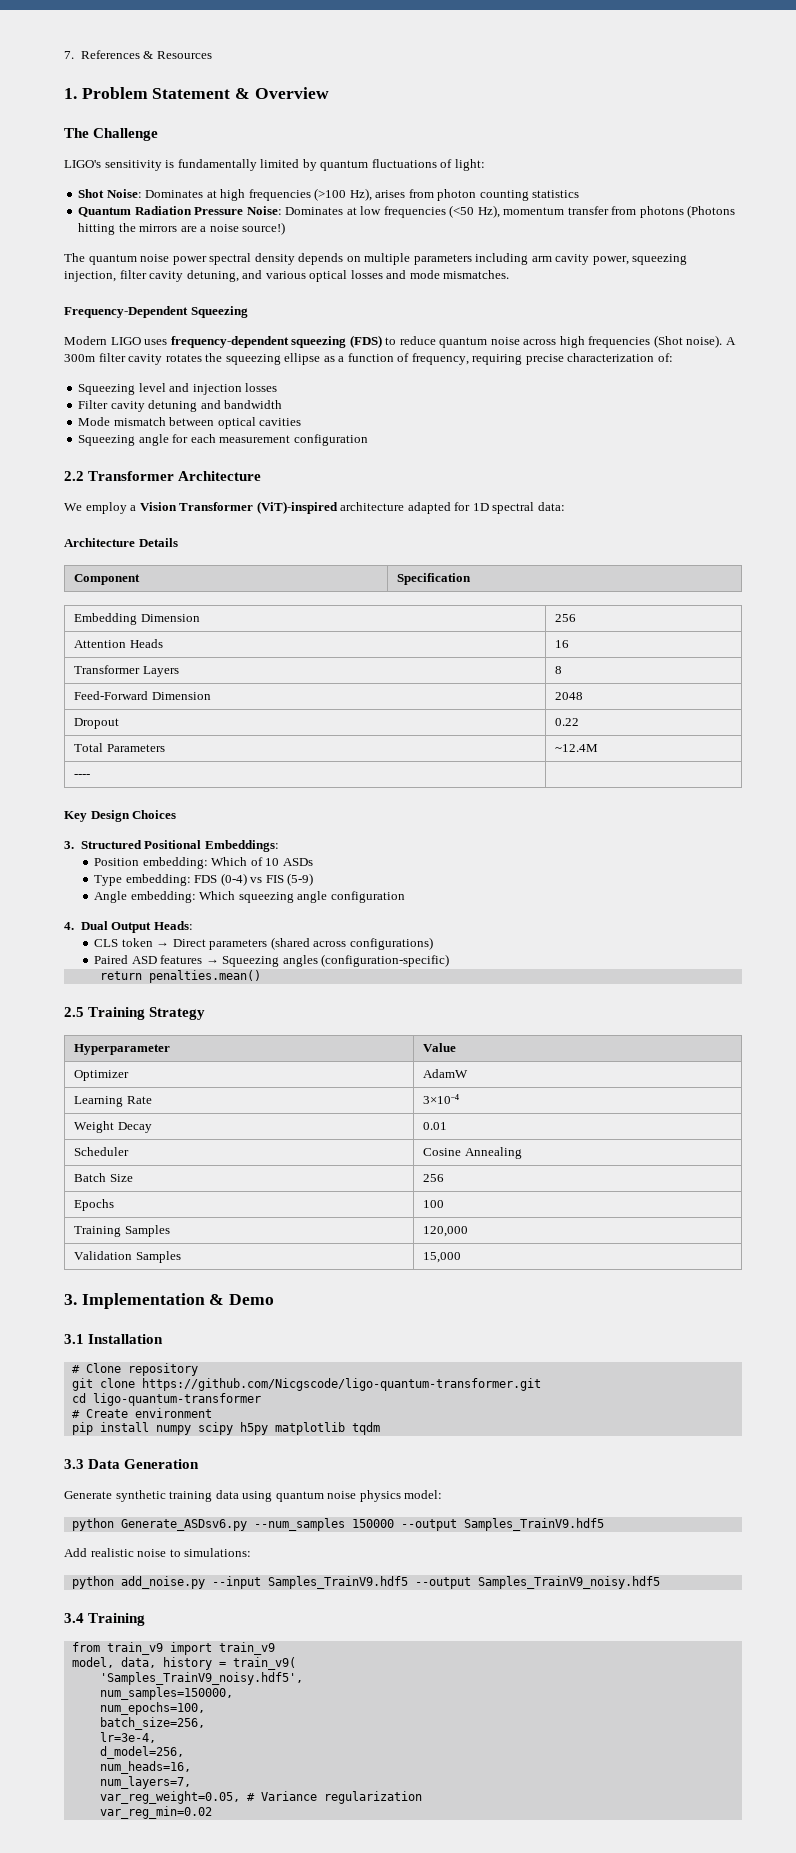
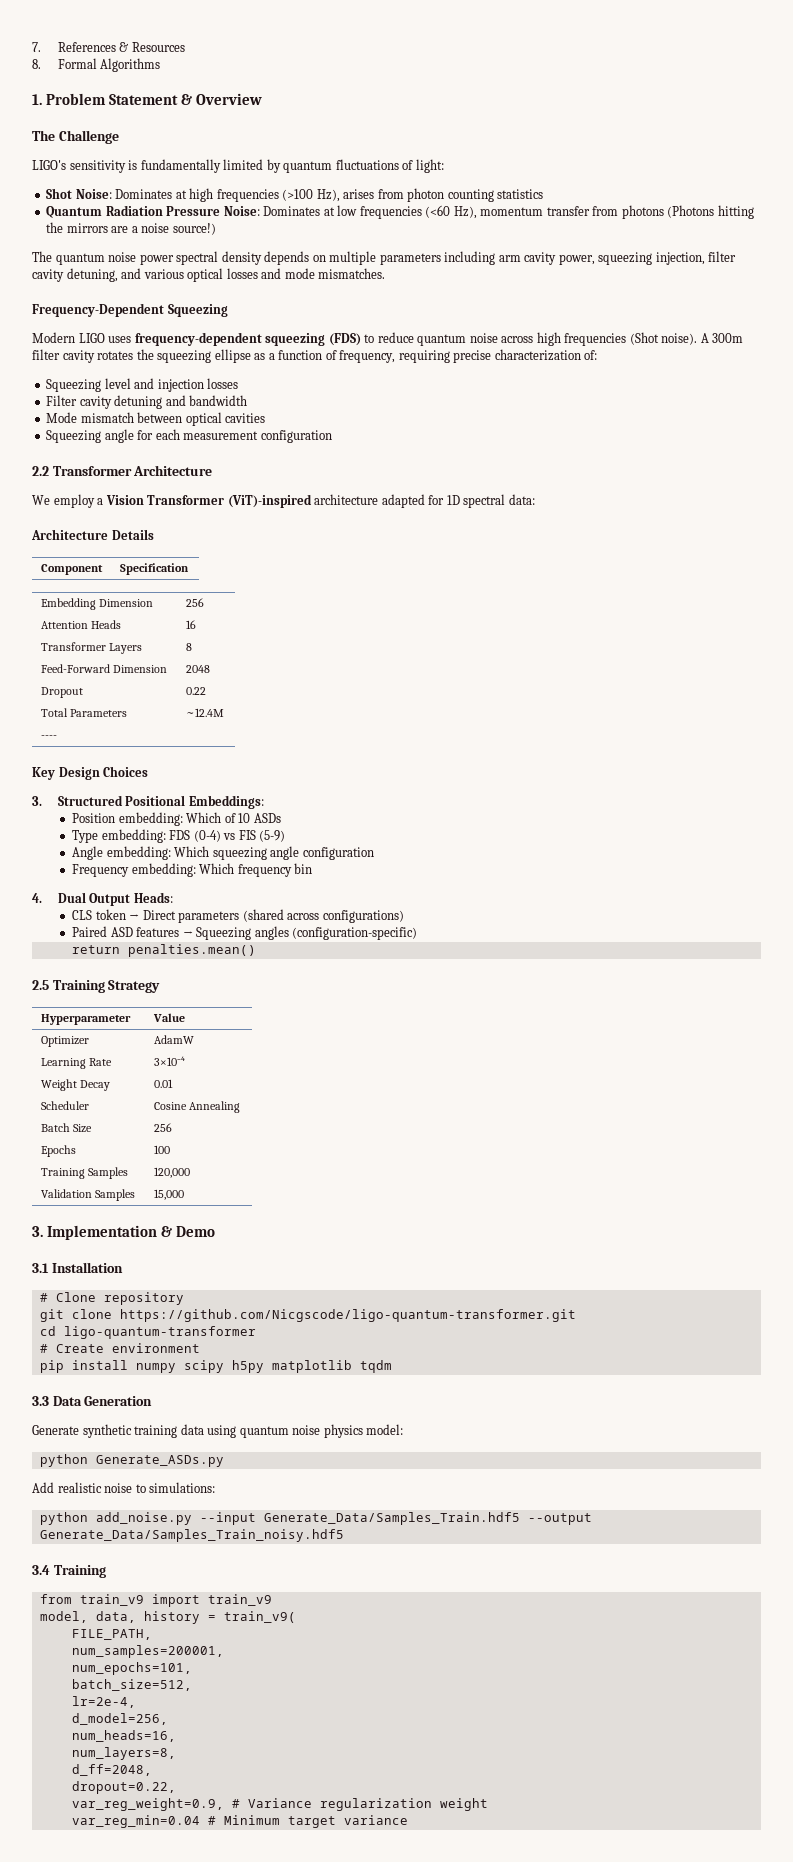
+ 8. Formal Algorithms
- Quantum Radiation Pressure Noise: Dominates at low frequencies (<50 Hz), momentum transfer from photons (Photons hitting the mirrors are a noise source!)
+ Quantum Radiation Pressure Noise: Dominates at low frequencies (<60 Hz), momentum transfer from photons (Photons hitting the mirrors are a noise source!)
+ Frequency embedding: Which frequency bin
- python Generate_ASDsv6.py --num_samples 150000 --output Samples_TrainV9.hdf5
+ python Generate_ASDs.py
- python add_noise.py --input Samples_TrainV9.hdf5 --output Samples_TrainV9_noisy.hdf5
+ python add_noise.py --input Generate_Data/Samples_Train.hdf5 --output Generate_Data/Samples_Train_noisy.hdf5
- 'Samples_TrainV9_noisy.hdf5',
- num_samples=150000,
- num_epochs=100,
- batch_size=256,
- lr=3e-4,
+ FILE_PATH,
+ num_samples=200001,
+ num_epochs=101,
+ batch_size=512,
+ lr=2e-4,
  d_model=256,
  num_heads=16,
- num_layers=7,
- var_reg_weight=0.05, # Variance regularization
- var_reg_min=0.02
+ num_layers=8,
+ d_ff=2048,
+ dropout=0.22,
+ var_reg_weight=0.9, # Variance regularization weight
+ var_reg_min=0.04 # Minimum target variance

